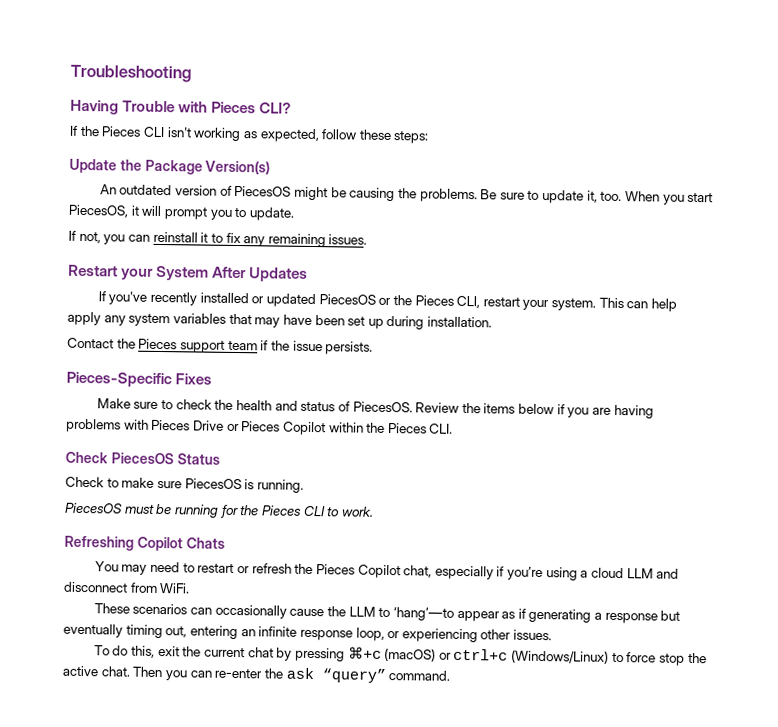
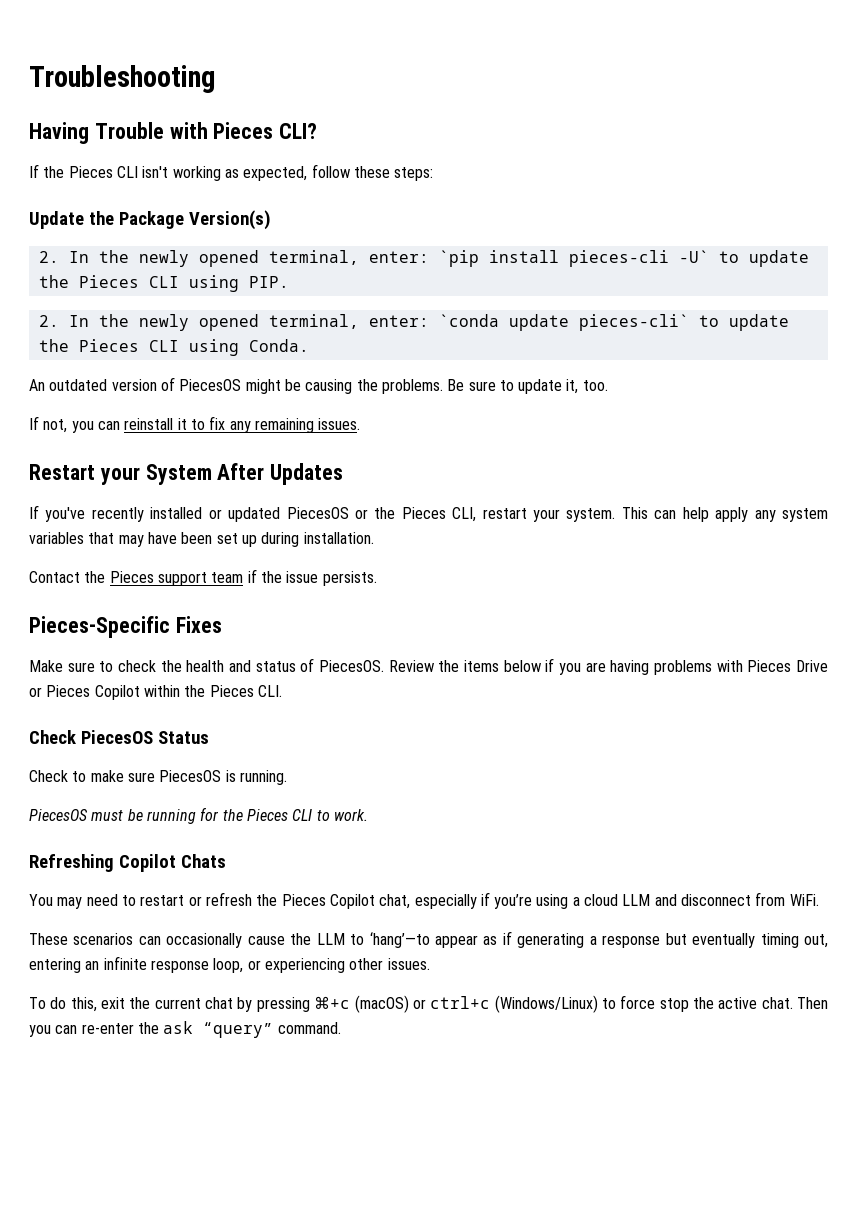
+ 2. In the newly opened terminal, enter: `pip install pieces-cli -U` to update the Pieces CLI using PIP.
+ 2. In the newly opened terminal, enter: `conda update pieces-cli` to update the Pieces CLI using Conda.
- When you start PiecesOS, it will prompt you to update.

